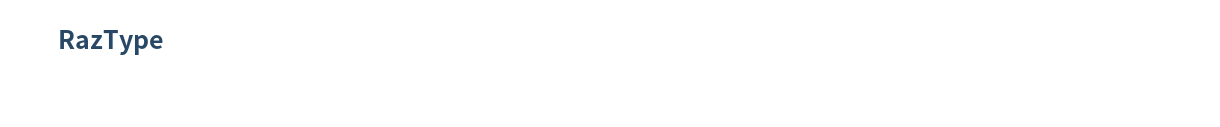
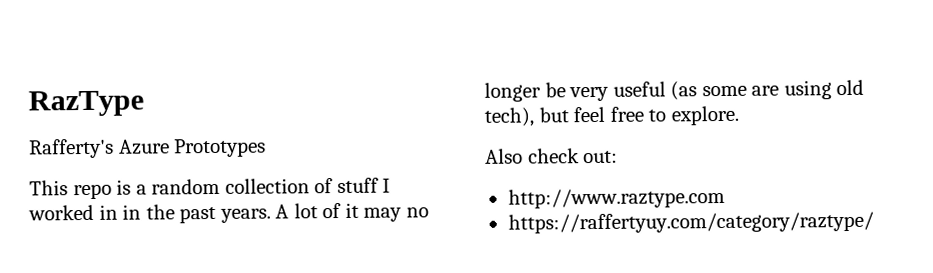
+ Rafferty's Azure Prototypes
+ This repo is a random collection of stuff I worked in in the past years. A lot of it may no longer be very useful (as some are using old tech), but feel free to explore.
+ Also check out:
+ http://www.raztype.com
+ https://raffertyuy.com/category/raztype/

